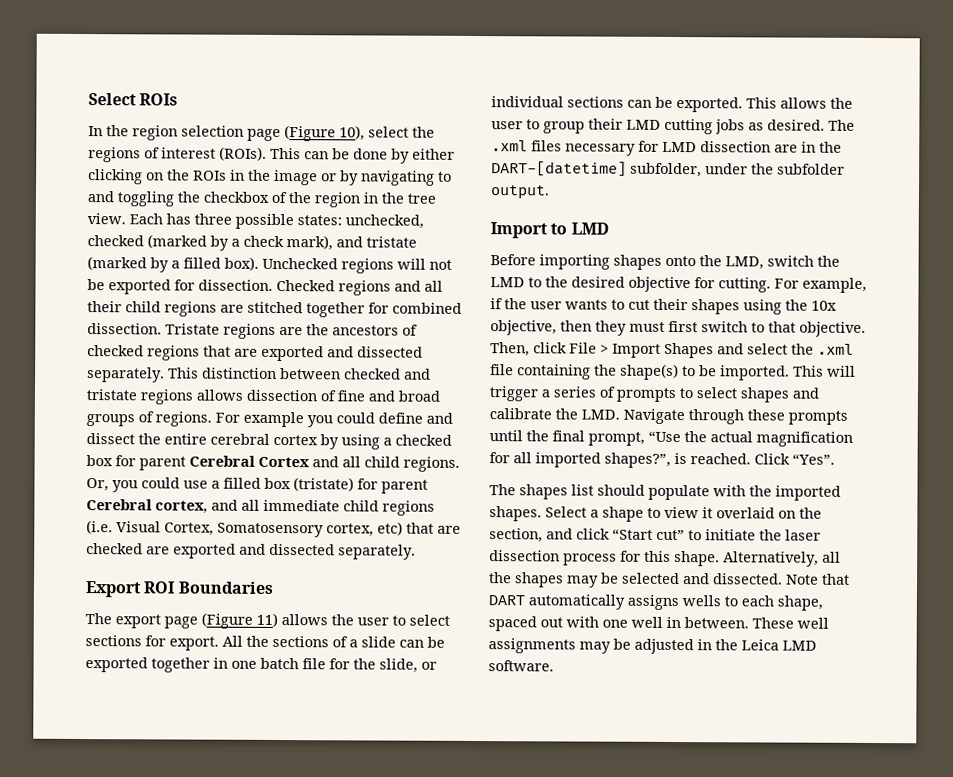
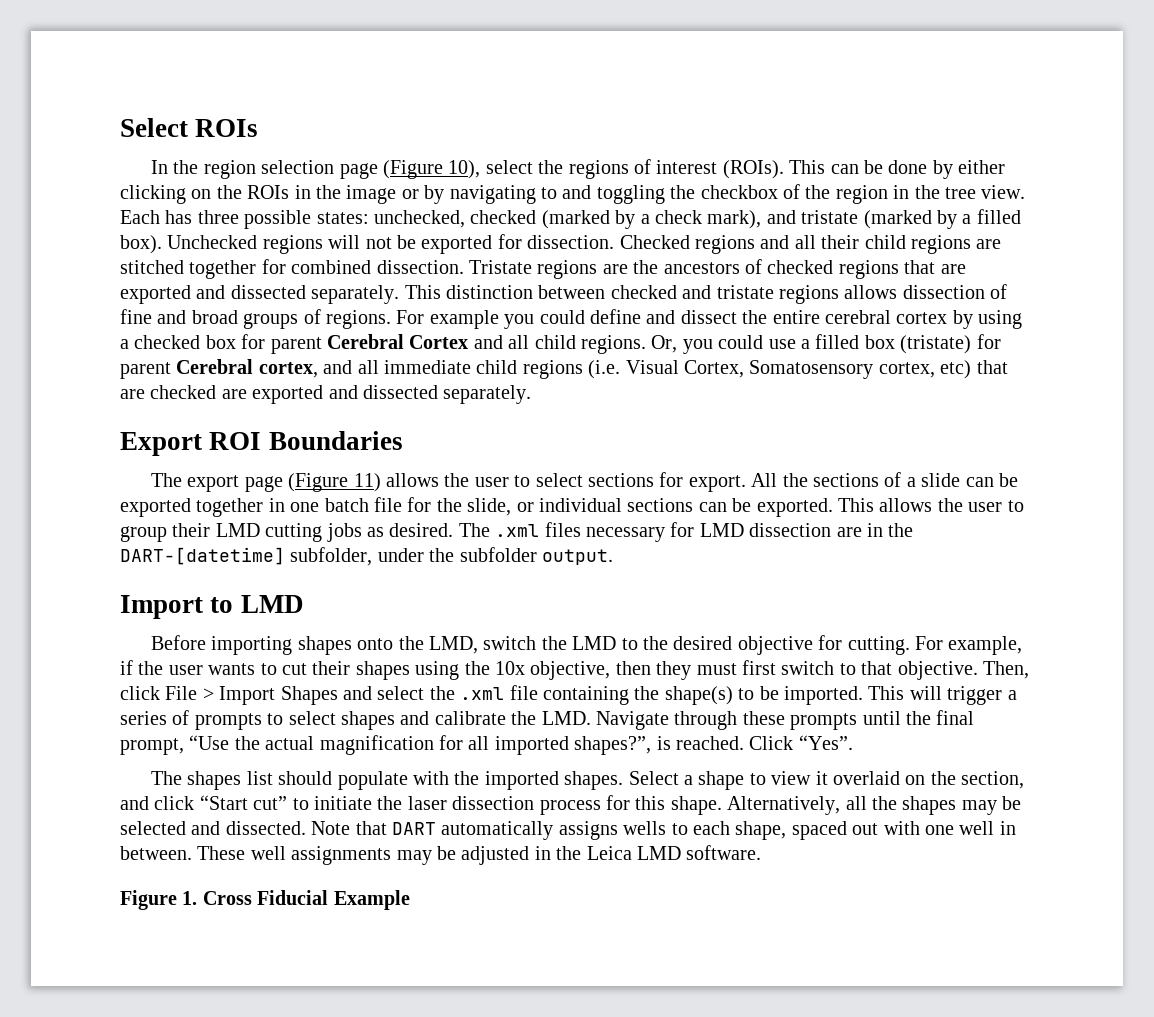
+ Figure 1. Cross Fiducial Example

